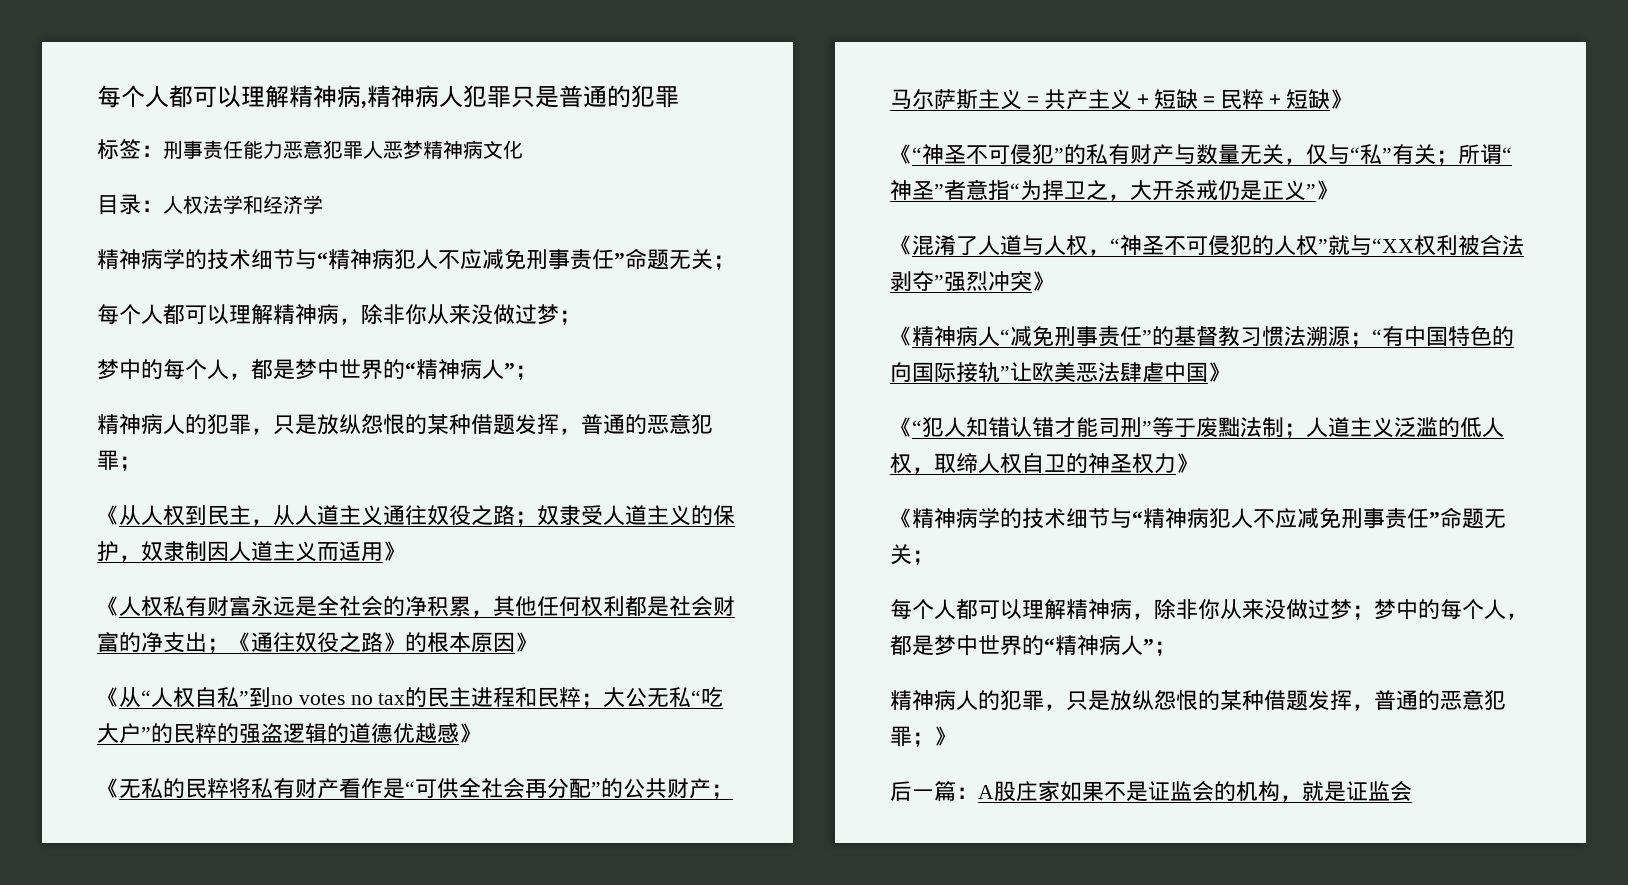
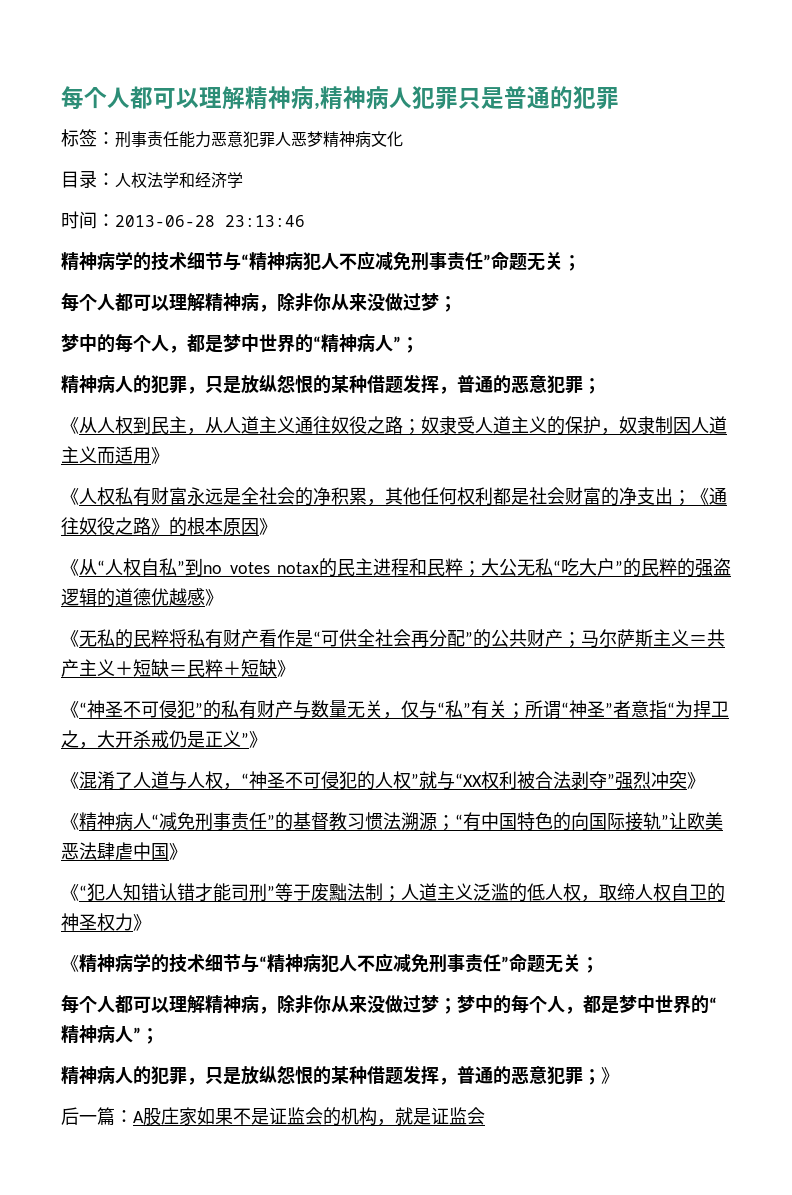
+ 时间：2013-06-28 23:13:46
- 《从“人权自私”到no votes no tax的民主进程和民粹；大公无私“吃大户”的民粹的强盗逻辑的道德优越感》
+ 《从“人权自私”到no votes notax的民主进程和民粹；大公无私“吃大户”的民粹的强盗逻辑的道德优越感》

